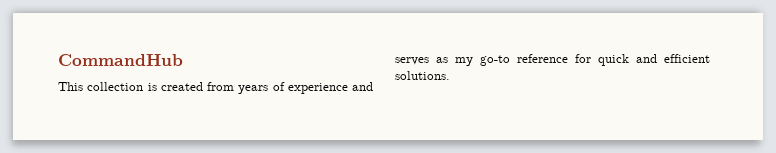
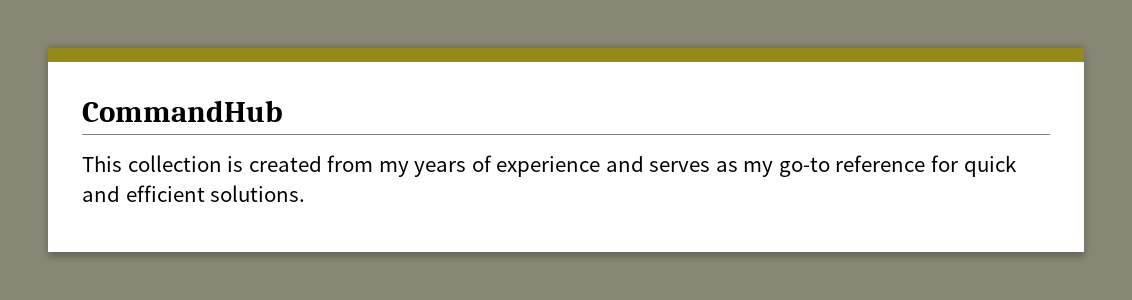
- This collection is created from years of experience and serves as my go-to reference for quick and efficient solutions.
+ This collection is created from my years of experience and serves as my go-to reference for quick and efficient solutions.

